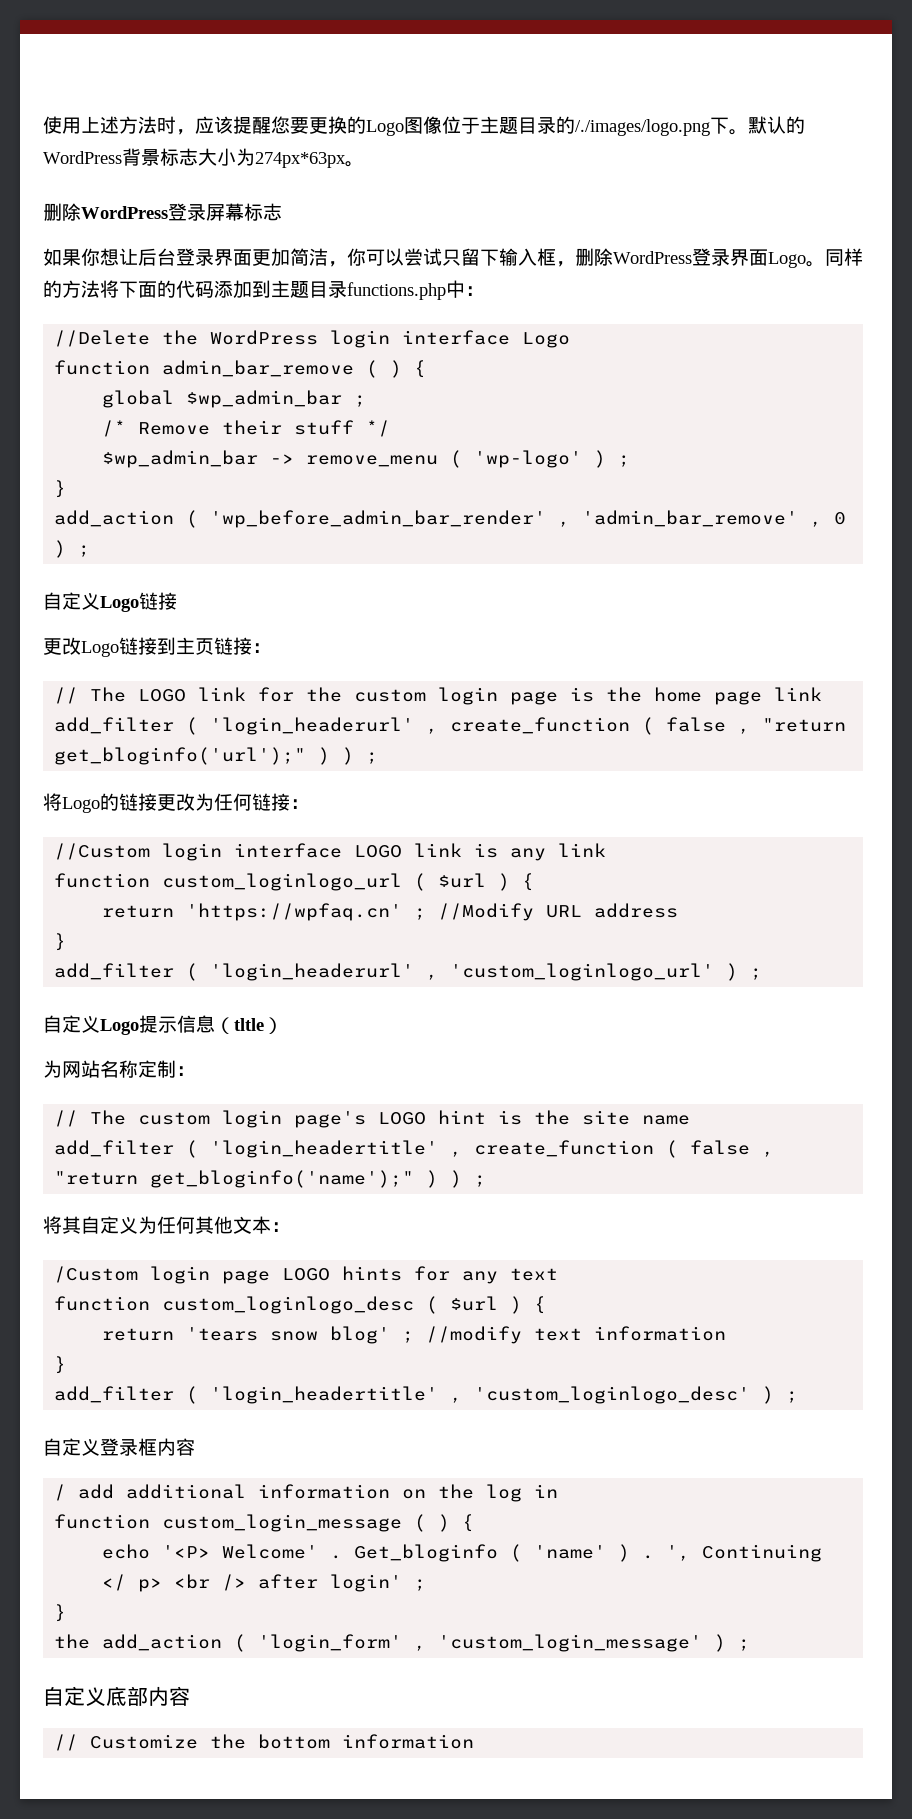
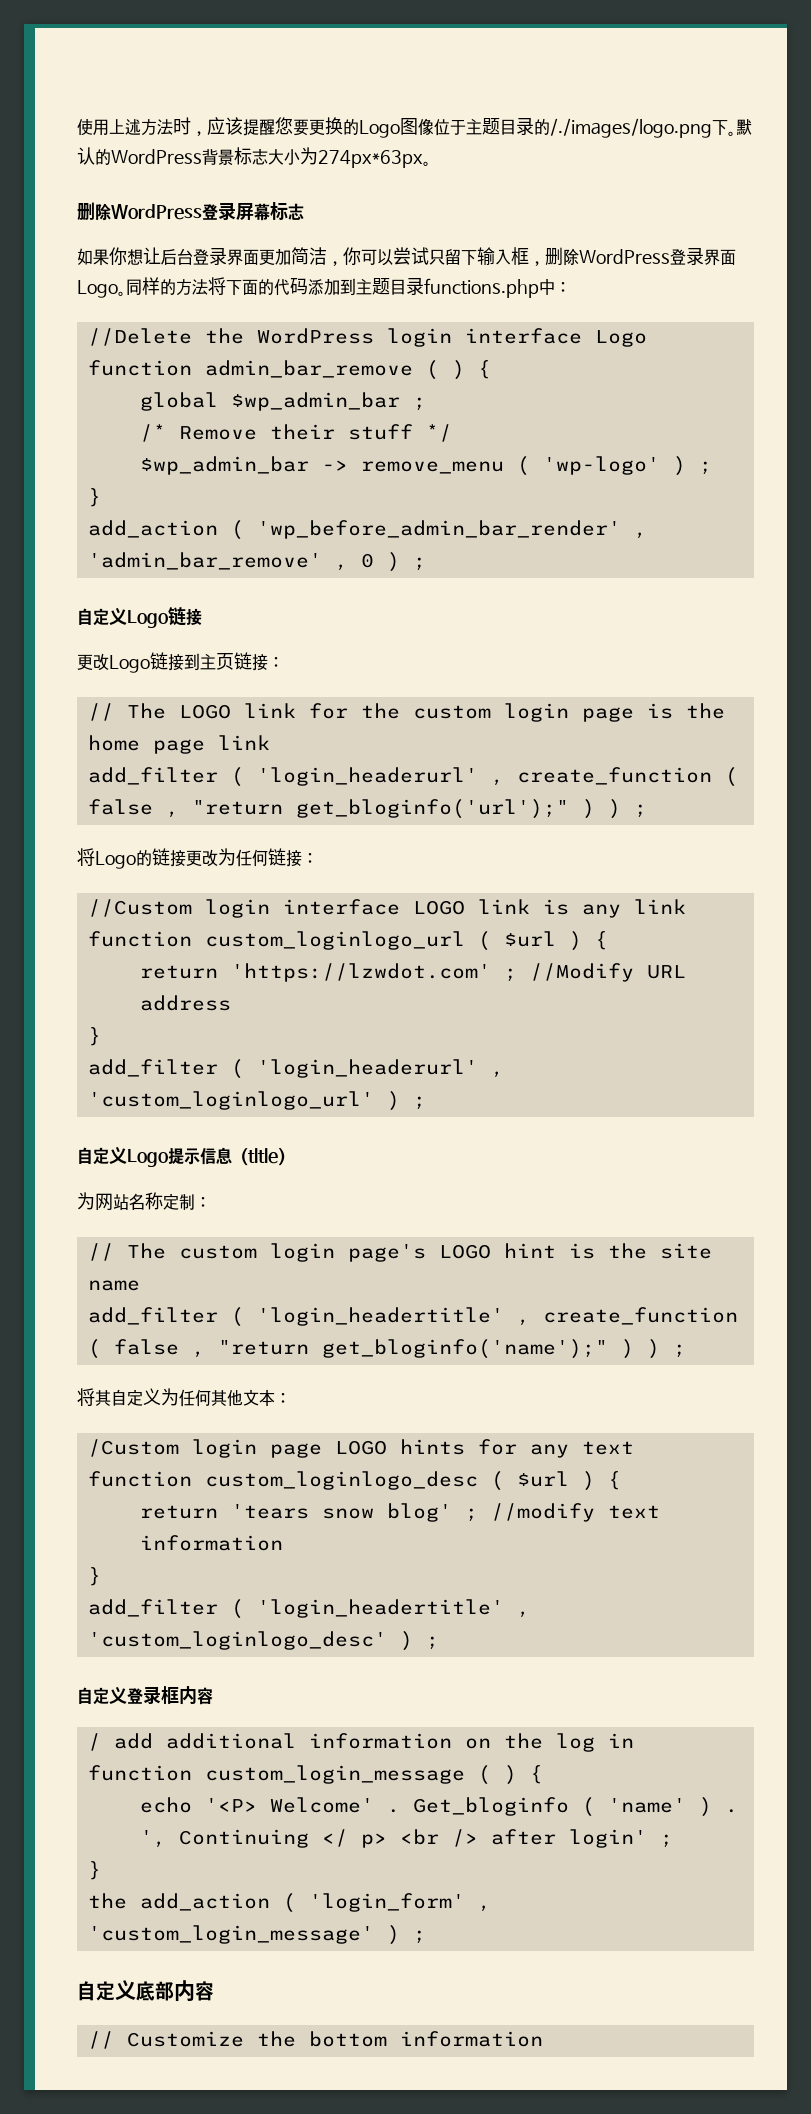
- return 'https://wpfaq.cn' ; //Modify URL address
+ return 'https://lzwdot.com' ; //Modify URL address

